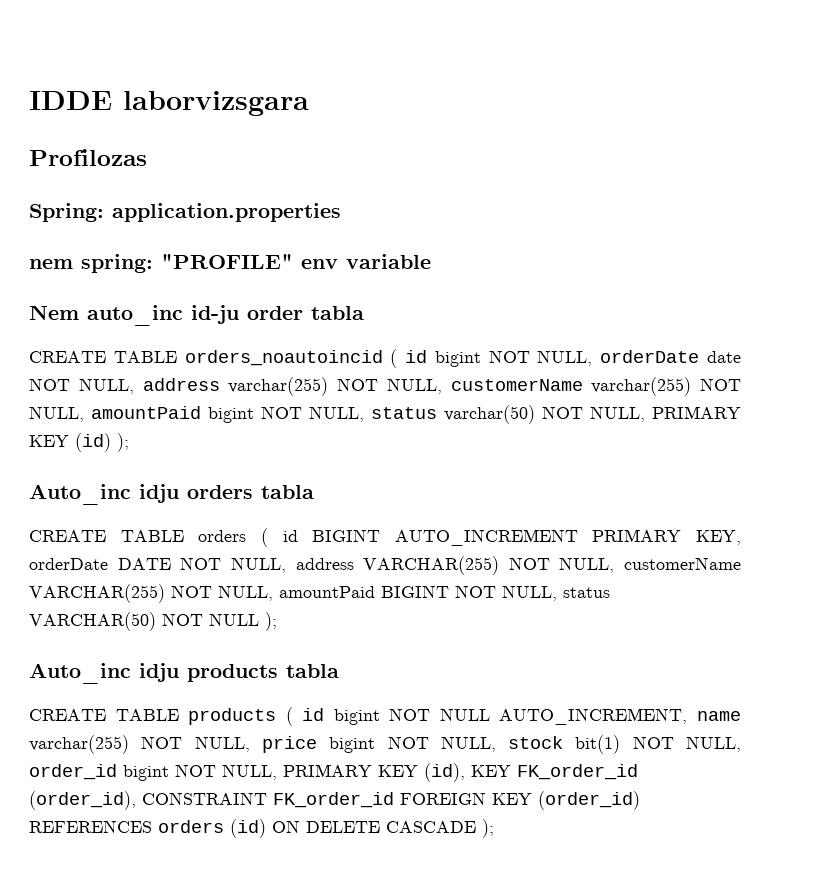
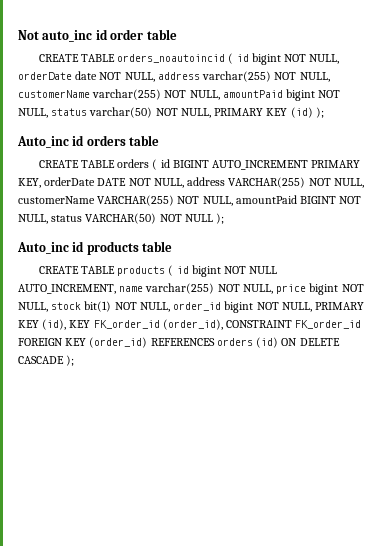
- IDDE laborvizsgara
- Profilozas
- Spring: application.properties
- nem spring: "PROFILE" env variable
- Nem auto_inc id-ju order tabla
+ Not auto_inc id order table
- Auto_inc idju orders tabla
+ Auto_inc id orders table
- Auto_inc idju products tabla
+ Auto_inc id products table

